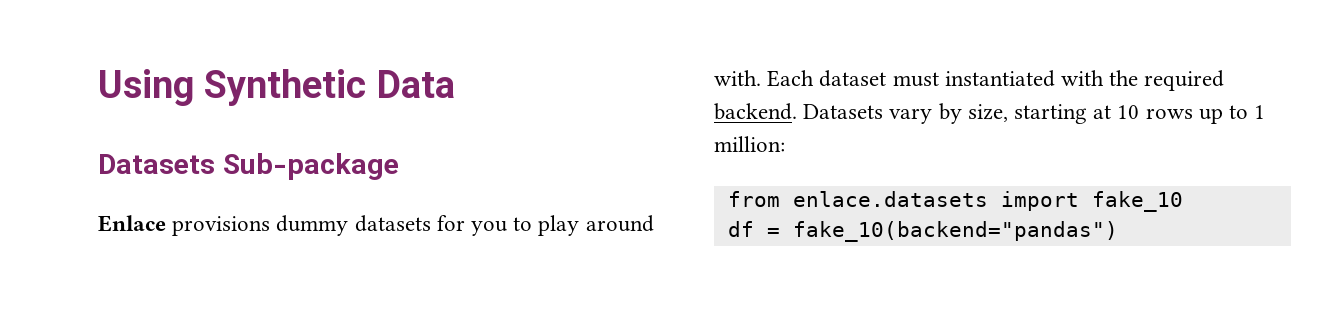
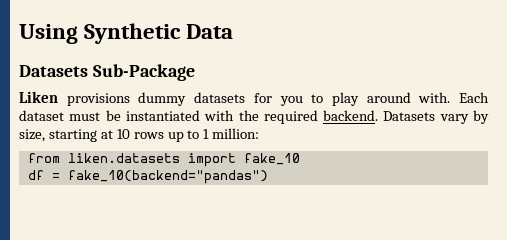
- Datasets Sub-package
- Enlace provisions dummy datasets for you to play around with.
+ Datasets Sub-Package
+ Liken provisions dummy datasets for you to play around with.
- Each dataset must instantiated with the required backend.
+ Each dataset must be instantiated with the required backend.
- from enlace.datasets import fake_10
+ from liken.datasets import fake_10

